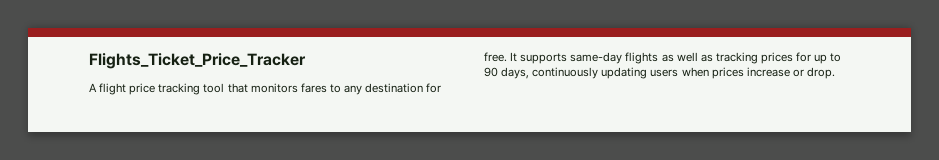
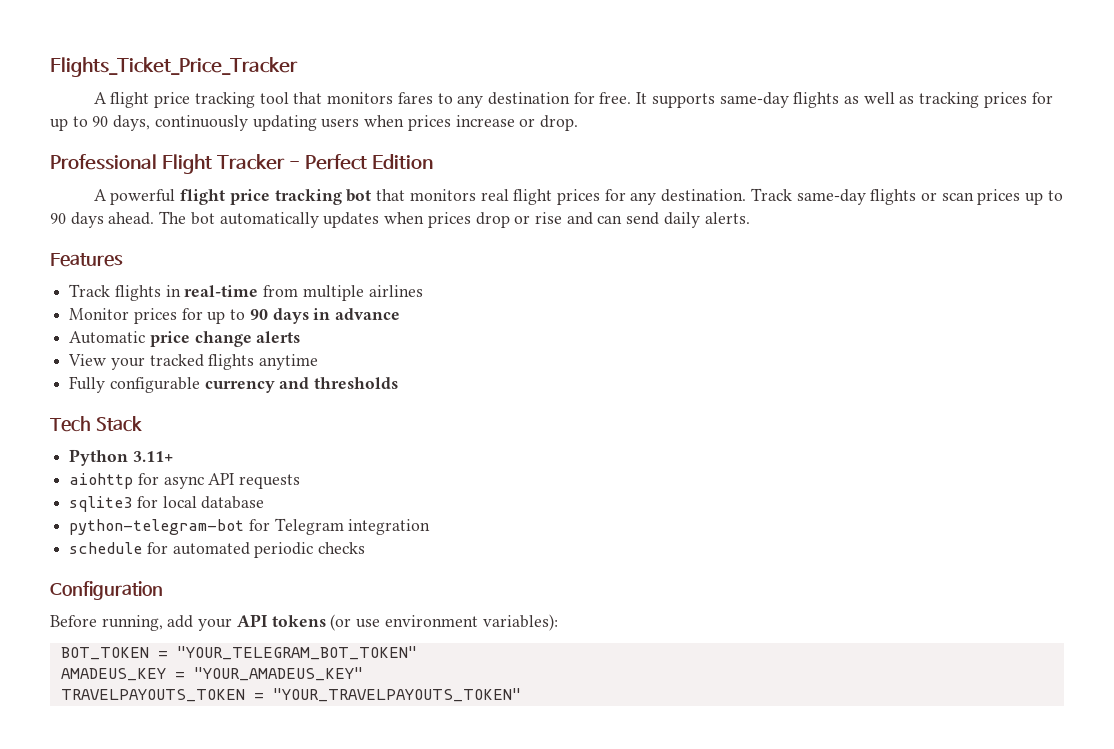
+ Professional Flight Tracker - Perfect Edition
+ A powerful flight price tracking bot that monitors real flight prices for any destination. Track same-day flights or scan prices up to 90 days ahead. The bot automatically updates when prices drop or rise and can send daily alerts.
+ Features
+ Track flights in real-time from multiple airlines
+ Monitor prices for up to 90 days in advance
+ Automatic price change alerts
+ View your tracked flights anytime
+ Fully configurable currency and thresholds
+ Tech Stack
+ Python 3.11+
+ aiohttp for async API requests
+ sqlite3 for local database
+ python-telegram-bot for Telegram integration
+ schedule for automated periodic checks
+ Configuration
+ Before running, add your API tokens (or use environment variables):
+ BOT_TOKEN = "YOUR_TELEGRAM_BOT_TOKEN"
+ AMADEUS_KEY = "YOUR_AMADEUS_KEY"
+ TRAVELPAYOUTS_TOKEN = "YOUR_TRAVELPAYOUTS_TOKEN"

